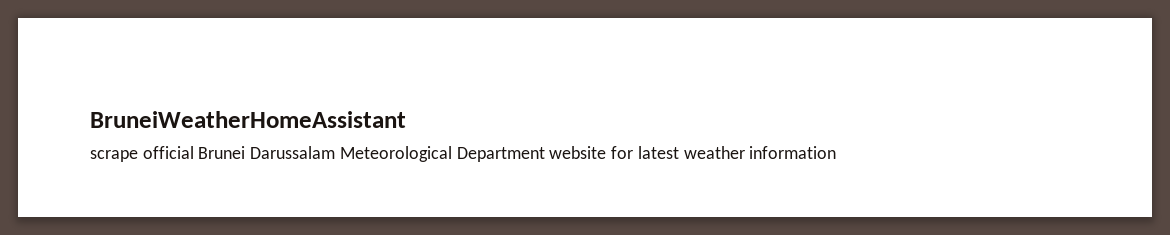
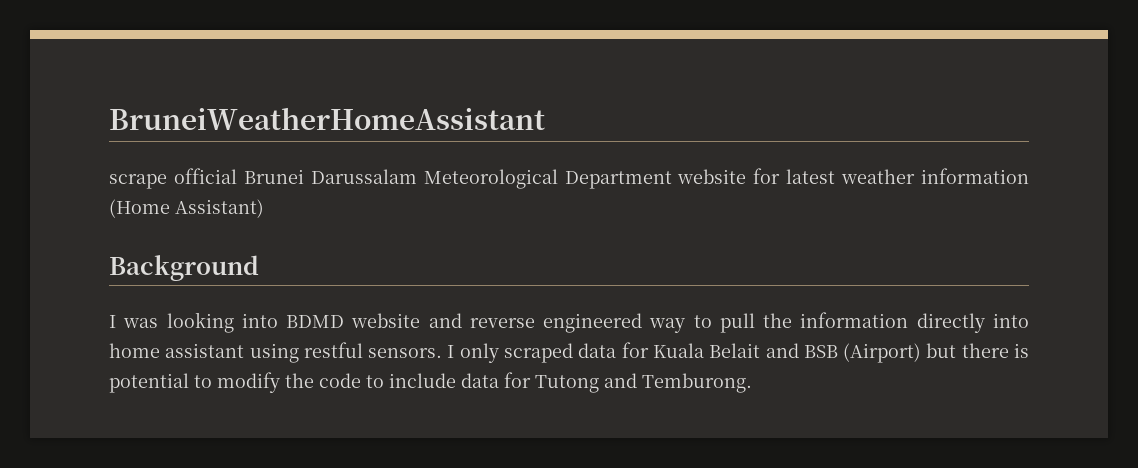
- scrape official Brunei Darussalam Meteorological Department website for latest weather information
+ scrape official Brunei Darussalam Meteorological Department website for latest weather information (Home Assistant)
+ Background
+ I was looking into BDMD website and reverse engineered way to pull the information directly into home assistant using restful sensors. I only scraped data for Kuala Belait and BSB (Airport) but there is potential to modify the code to include data for Tutong and Temburong.

